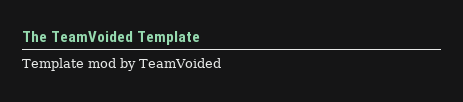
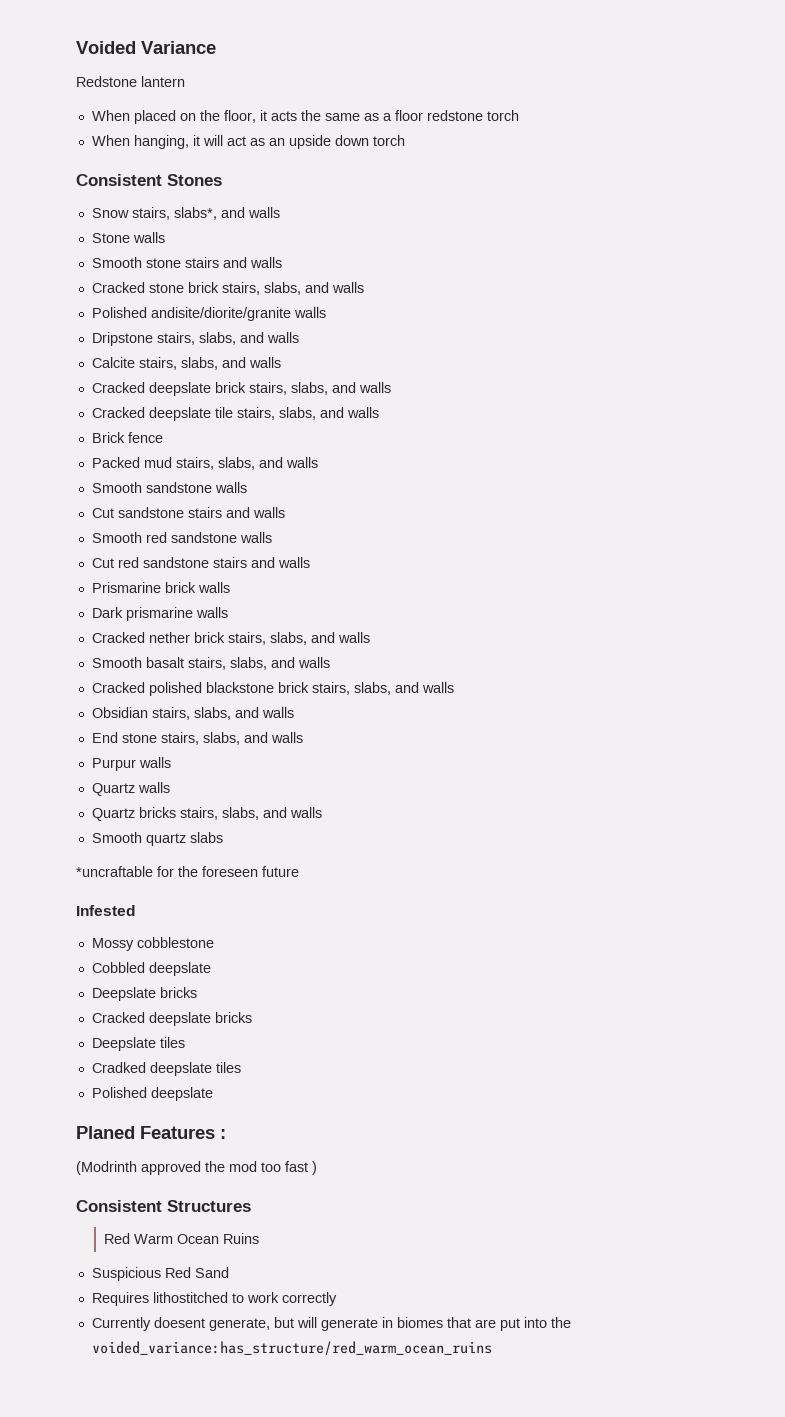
- The TeamVoided Template
- Template mod by TeamVoided
+ Voided Variance
+ Redstone lantern
+ When placed on the floor, it acts the same as a floor redstone torch
+ When hanging, it will act as an upside down torch
+ Consistent Stones
+ Snow stairs, slabs*, and walls
+ Stone walls
+ Smooth stone stairs and walls
+ Cracked stone brick stairs, slabs, and walls
+ Polished andisite/diorite/granite walls
+ Dripstone stairs, slabs, and walls
+ Calcite stairs, slabs, and walls
+ Cracked deepslate brick stairs, slabs, and walls
+ Cracked deepslate tile stairs, slabs, and walls
+ Brick fence
+ Packed mud stairs, slabs, and walls
+ Smooth sandstone walls
+ Cut sandstone stairs and walls
+ Smooth red sandstone walls
+ Cut red sandstone stairs and walls
+ Prismarine brick walls
+ Dark prismarine walls
+ Cracked nether brick stairs, slabs, and walls
+ Smooth basalt stairs, slabs, and walls
+ Cracked polished blackstone brick stairs, slabs, and walls
+ Obsidian stairs, slabs, and walls
+ End stone stairs, slabs, and walls
+ Purpur walls
+ Quartz walls
+ Quartz bricks stairs, slabs, and walls
+ Smooth quartz slabs
+ *uncraftable for the foreseen future
+ Infested
+ Mossy cobblestone
+ Cobbled deepslate
+ Deepslate bricks
+ Cracked deepslate bricks
+ Deepslate tiles
+ Cradked deepslate tiles
+ Polished deepslate
+ Planed Features :
+ (Modrinth approved the mod too fast )
+ Consistent Structures
+ Red Warm Ocean Ruins
+ Suspicious Red Sand
+ Requires lithostitched to work correctly
+ Currently doesent generate, but will generate in biomes that are put into the voided_variance:has_structure/red_warm_ocean_ruins

